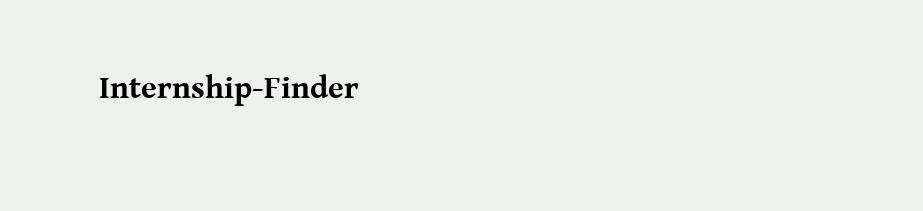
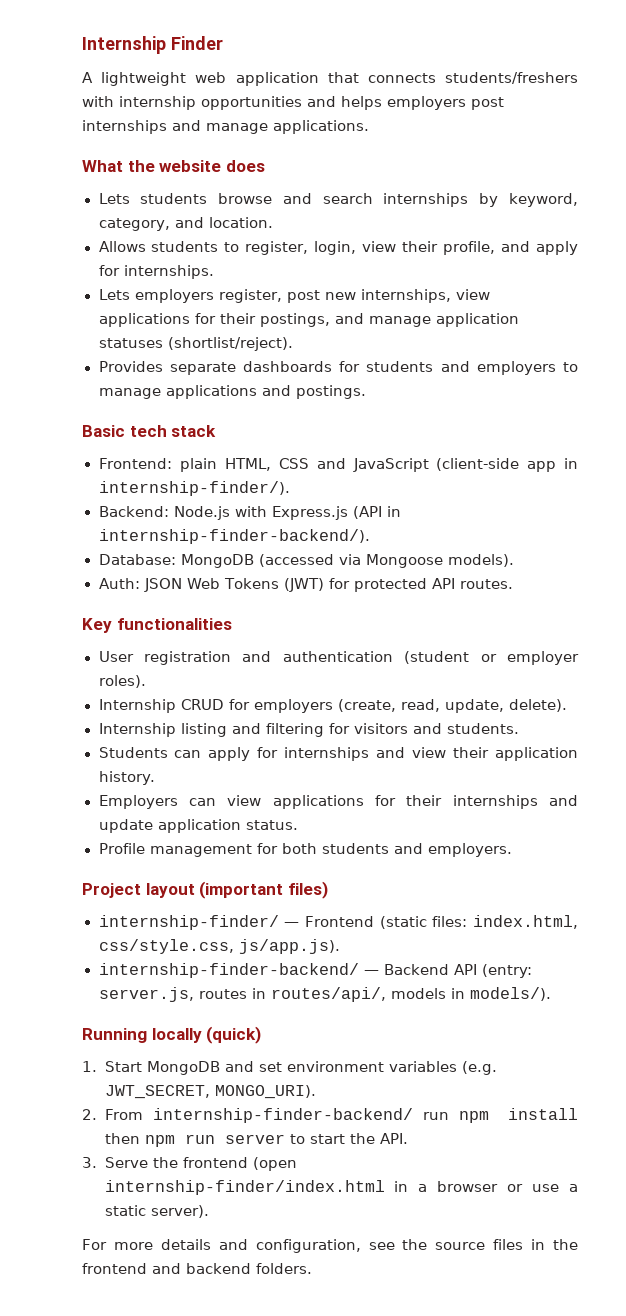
- Internship-Finder
+ Internship Finder
+ A lightweight web application that connects students/freshers with internship opportunities and helps employers post internships and manage applications.
+ What the website does
+ Lets students browse and search internships by keyword, category, and location.
+ Allows students to register, login, view their profile, and apply for internships.
+ Lets employers register, post new internships, view applications for their postings, and manage application statuses (shortlist/reject).
+ Provides separate dashboards for students and employers to manage applications and postings.
+ Basic tech stack
+ Frontend: plain HTML, CSS and JavaScript (client-side app in internship-finder/).
+ Backend: Node.js with Express.js (API in internship-finder-backend/).
+ Database: MongoDB (accessed via Mongoose models).
+ Auth: JSON Web Tokens (JWT) for protected API routes.
+ Key functionalities
+ User registration and authentication (student or employer roles).
+ Internship CRUD for employers (create, read, update, delete).
+ Internship listing and filtering for visitors and students.
+ Students can apply for internships and view their application history.
+ Employers can view applications for their internships and update application status.
+ Profile management for both students and employers.
+ Project layout (important files)
+ internship-finder/ — Frontend (static files: index.html, css/style.css, js/app.js).
+ internship-finder-backend/ — Backend API (entry: server.js, routes in routes/api/, models in models/).
+ Running locally (quick)
+ 1. Start MongoDB and set environment variables (e.g. JWT_SECRET, MONGO_URI).
+ 2. From internship-finder-backend/ run npm install then npm run server to start the API.
+ 3. Serve the frontend (open internship-finder/index.html in a browser or use a static server).
+ For more details and configuration, see the source files in the frontend and backend folders.

